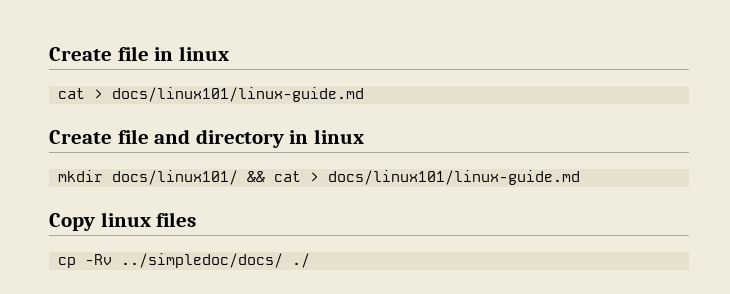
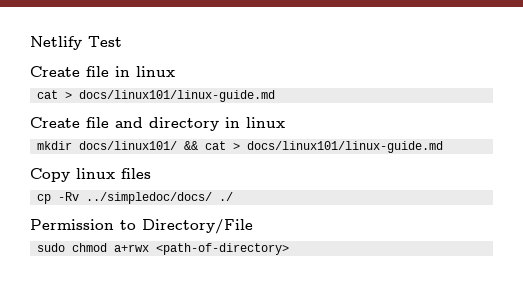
+ Netlify Test
+ Permission to Directory/File
+ sudo chmod a+rwx <path-of-directory>

